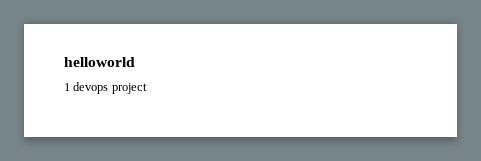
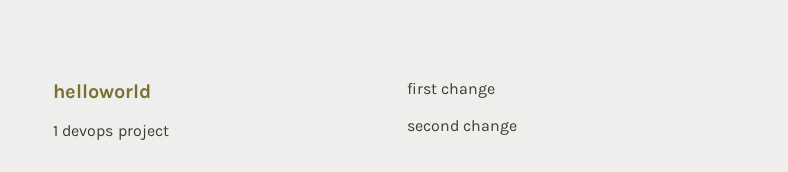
+ first change
+ second change

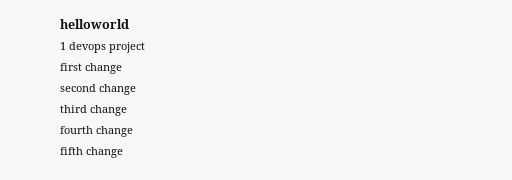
+ third change
+ fourth change
+ fifth change

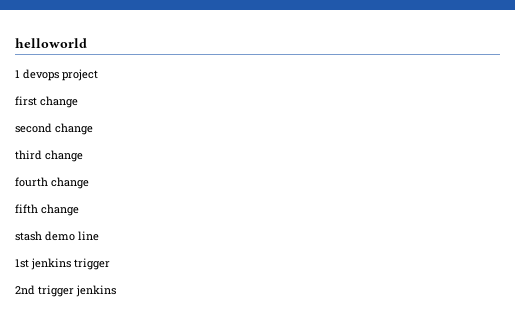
+ stash demo line
+ 1st jenkins trigger
+ 2nd trigger jenkins

